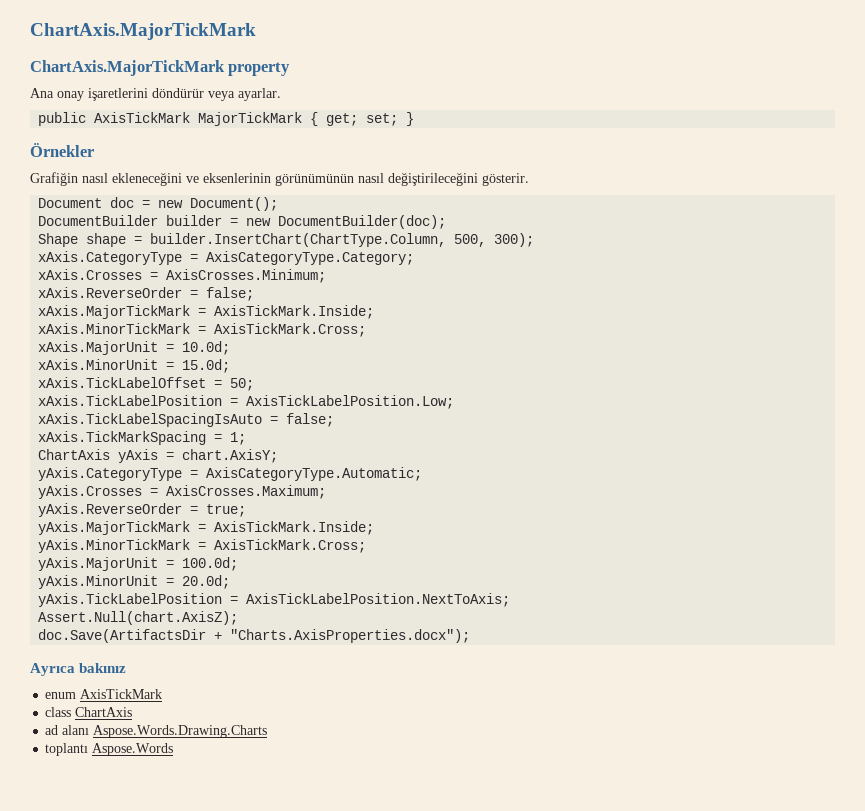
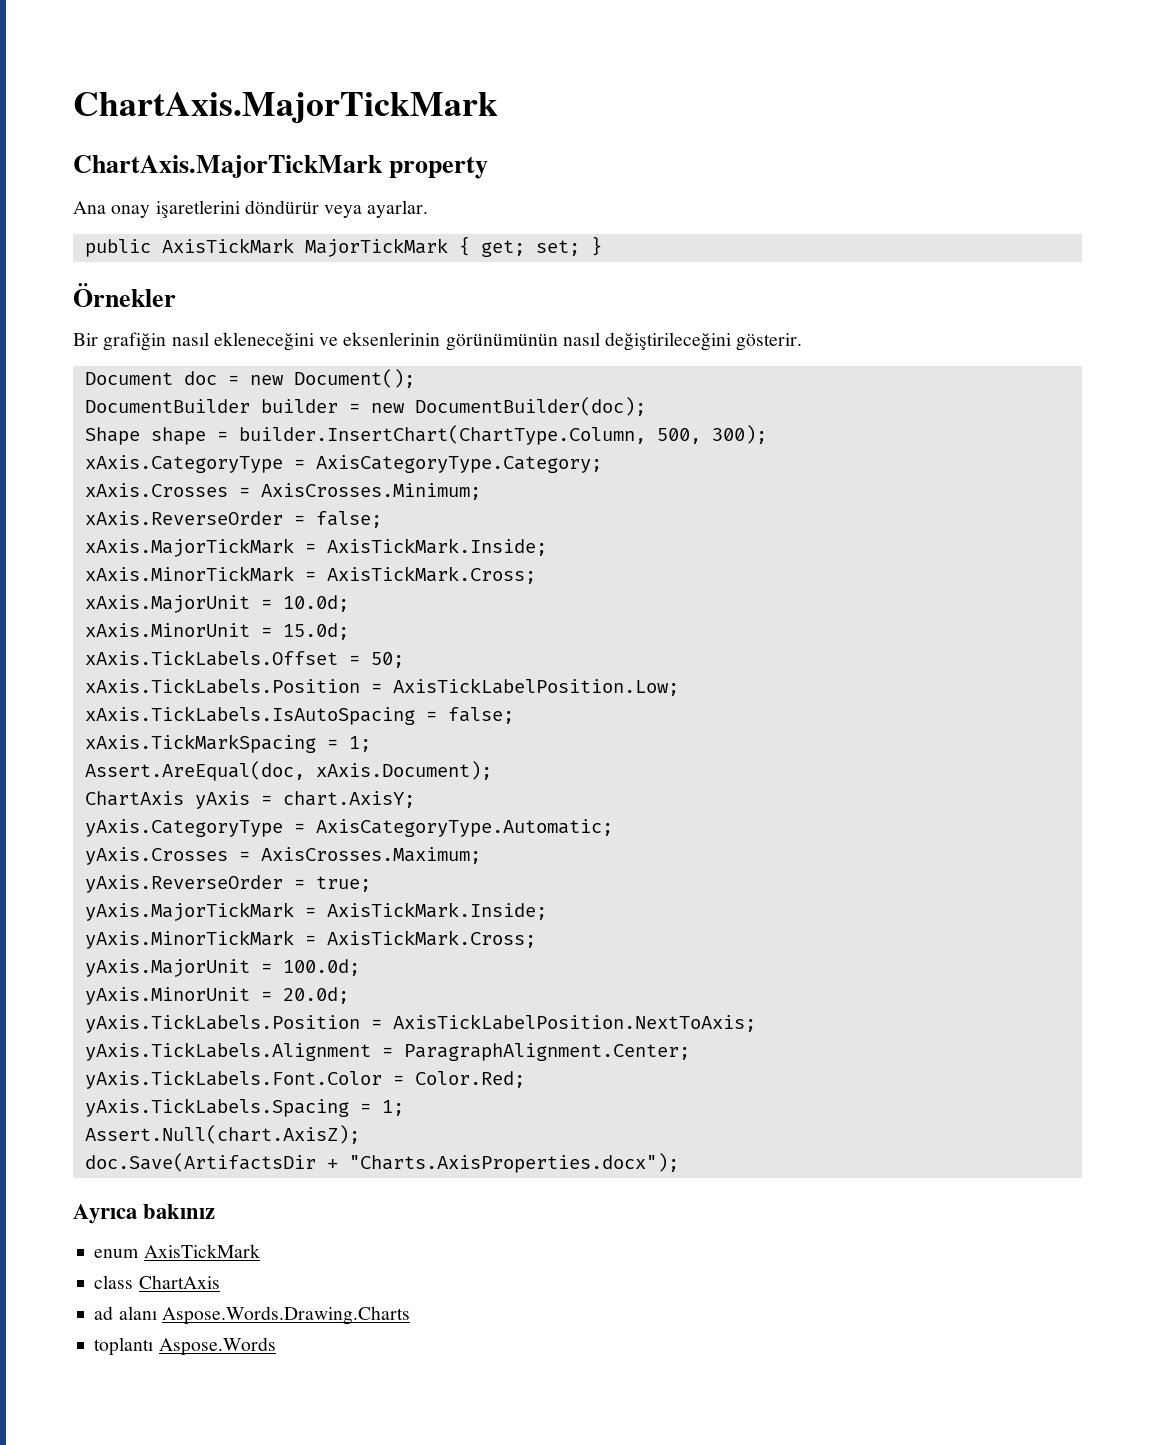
- Grafiğin nasıl ekleneceğini ve eksenlerinin görünümünün nasıl değiştirileceğini gösterir.
+ Bir grafiğin nasıl ekleneceğini ve eksenlerinin görünümünün nasıl değiştirileceğini gösterir.
- xAxis.TickLabelOffset = 50;
+ xAxis.TickLabels.Offset = 50;
- xAxis.TickLabelPosition = AxisTickLabelPosition.Low;
+ xAxis.TickLabels.Position = AxisTickLabelPosition.Low;
- xAxis.TickLabelSpacingIsAuto = false;
+ xAxis.TickLabels.IsAutoSpacing = false;
+ Assert.AreEqual(doc, xAxis.Document);
- yAxis.TickLabelPosition = AxisTickLabelPosition.NextToAxis;
+ yAxis.TickLabels.Position = AxisTickLabelPosition.NextToAxis;
+ yAxis.TickLabels.Alignment = ParagraphAlignment.Center;
+ yAxis.TickLabels.Font.Color = Color.Red;
+ yAxis.TickLabels.Spacing = 1;

